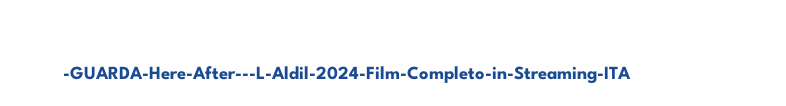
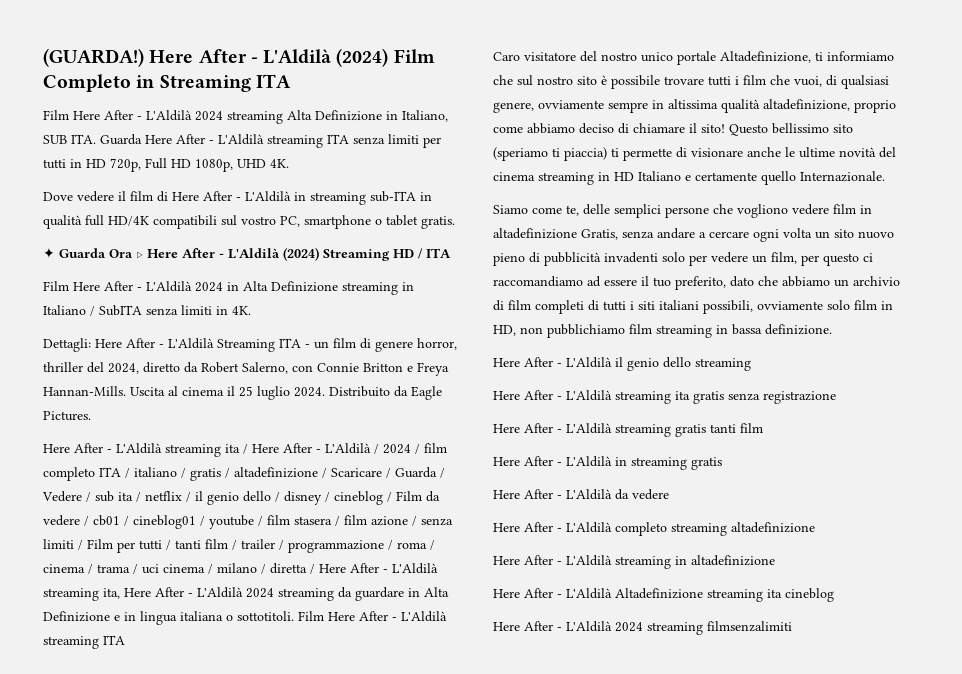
- -GUARDA-Here-After---L-Aldil-2024-Film-Completo-in-Streaming-ITA
+ (GUARDA!) Here After - L'Aldilà (2024) Film Completo in Streaming ITA
+ Film Here After - L'Aldilà 2024 streaming Alta Definizione in Italiano, SUB ITA. Guarda Here After - L'Aldilà streaming ITA senza limiti per tutti in HD 720p, Full HD 1080p, UHD 4K.
+ Dove vedere il film di Here After - L'Aldilà in streaming sub-ITA in qualità full HD/4K compatibili sul vostro PC, smartphone o tablet gratis.
+ ✦ Guarda Ora ▷ Here After - L'Aldilà (2024) Streaming HD / ITA
+ Film Here After - L'Aldilà 2024 in Alta Definizione streaming in Italiano / SubITA senza limiti in 4K.
+ Dettagli: Here After - L'Aldilà Streaming ITA - un film di genere horror, thriller del 2024, diretto da Robert Salerno, con Connie Britton e Freya Hannan-Mills. Uscita al cinema il 25 luglio 2024. Distribuito da Eagle Pictures.
+ Here After - L'Aldilà streaming ita / Here After - L'Aldilà / 2024 / film completo ITA / italiano / gratis / altadefinizione / Scaricare / Guarda / Vedere / sub ita / netflix / il genio dello / disney / cineblog / Film da vedere / cb01 / cineblog01 / youtube / film stasera / film azione / senza limiti / Film per tutti / tanti film / trailer / programmazione / roma / cinema / trama / uci cinema / milano / diretta / Here After - L'Aldilà streaming ita, Here After - L'Aldilà 2024 streaming da guardare in Alta Definizione e in lingua italiana o sottotitoli. Film Here After - L'Aldilà streaming ITA
+ Caro visitatore del nostro unico portale Altadefinizione, ti informiamo che sul nostro sito è possibile trovare tutti i film che vuoi, di qualsiasi genere, ovviamente sempre in altissima qualità altadefinizione, proprio come abbiamo deciso di chiamare il sito! Questo bellissimo sito (speriamo ti piaccia) ti permette di visionare anche le ultime novità del cinema streaming in HD Italiano e certamente quello Internazionale.
+ Siamo come te, delle semplici persone che vogliono vedere film in altadefinizione Gratis, senza andare a cercare ogni volta un sito nuovo pieno di pubblicità invadenti solo per vedere un film, per questo ci raccomandiamo ad essere il tuo preferito, dato che abbiamo un archivio di film completi di tutti i siti italiani possibili, ovviamente solo film in HD, non pubblichiamo film streaming in bassa definizione.
+ Here After - L'Aldilà il genio dello streaming
+ Here After - L'Aldilà streaming ita gratis senza registrazione
+ Here After - L'Aldilà streaming gratis tanti film
+ Here After - L'Aldilà in streaming gratis
+ Here After - L'Aldilà da vedere
+ Here After - L'Aldilà completo streaming altadefinizione
+ Here After - L'Aldilà streaming in altadefinizione
+ Here After - L'Aldilà Altadefinizione streaming ita cineblog
+ Here After - L'Aldilà 2024 streaming filmsenzalimiti

